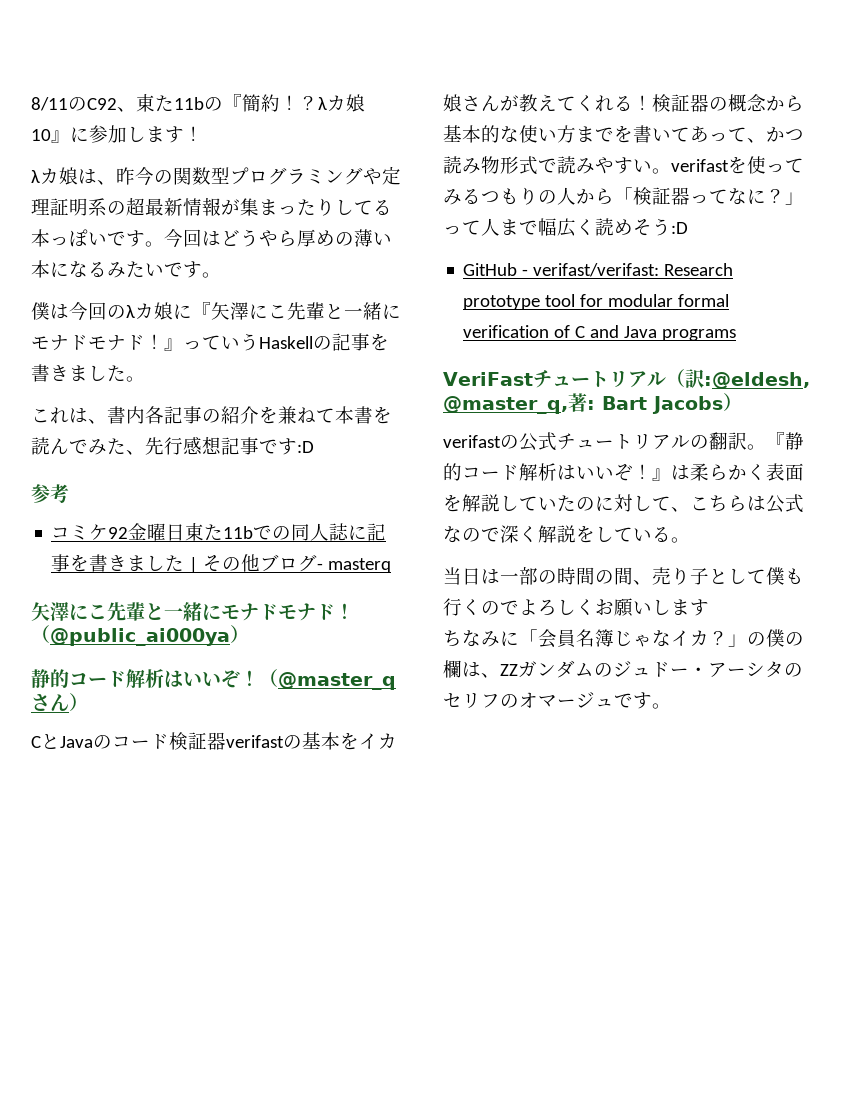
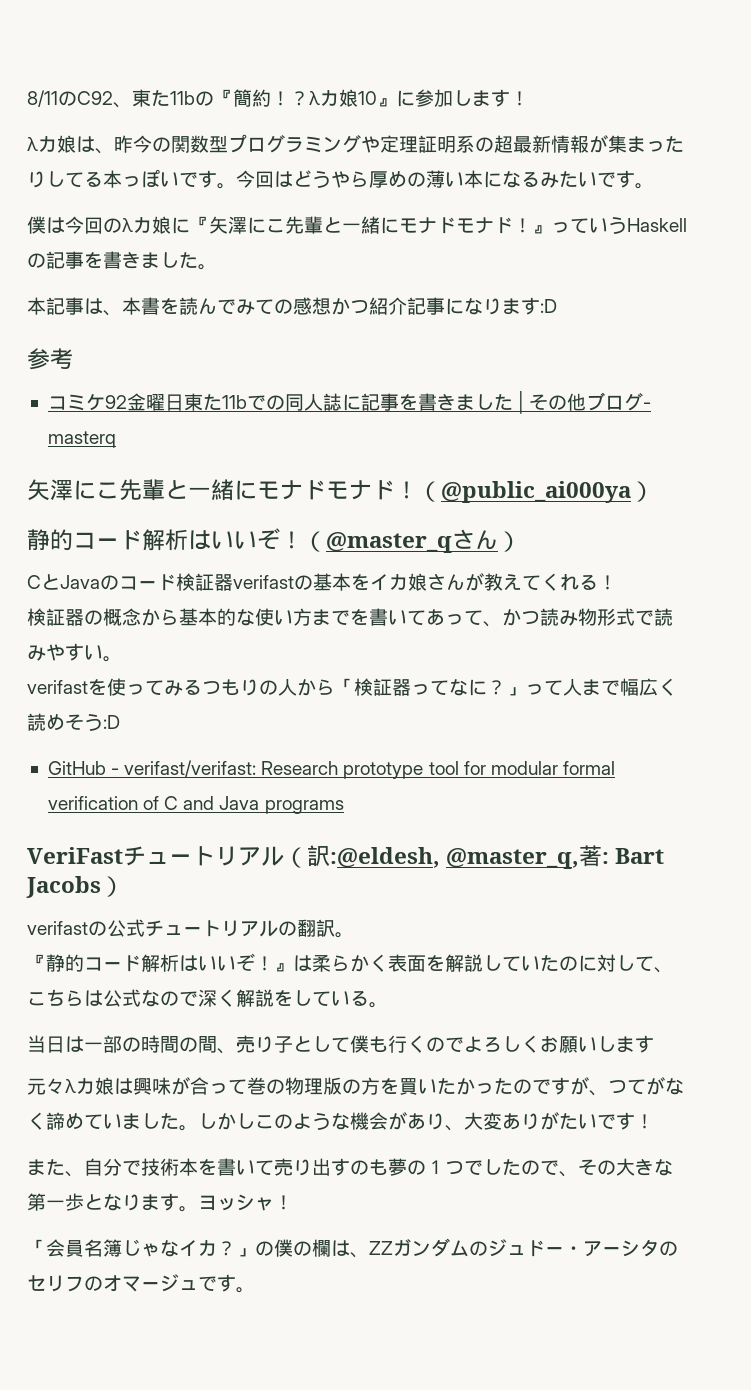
- これは、書内各記事の紹介を兼ねて本書を読んでみた、先行感想記事です:D
+ 本記事は、本書を読んでみての感想かつ紹介記事になります:D
- CとJavaのコード検証器verifastの基本をイカ娘さんが教えてくれる！検証器の概念から基本的な使い方までを書いてあって、かつ読み物形式で読みやすい。verifastを使ってみるつもりの人から「検証器ってなに？」って人まで幅広く読めそう:D
+ CとJavaのコード検証器verifastの基本をイカ娘さんが教えてくれる！
+ 検証器の概念から基本的な使い方までを書いてあって、かつ読み物形式で読みやすい。
+ verifastを使ってみるつもりの人から「検証器ってなに？」って人まで幅広く読めそう:D
- verifastの公式チュートリアルの翻訳。『静的コード解析はいいぞ！』は柔らかく表面を解説していたのに対して、こちらは公式なので深く解説をしている。
+ verifastの公式チュートリアルの翻訳。
+ 『静的コード解析はいいぞ！』は柔らかく表面を解説していたのに対して、こちらは公式なので深く解説をしている。
- ちなみに「会員名簿じゃなイカ？」の僕の欄は、ZZガンダムのジュドー・アーシタのセリフのオマージュです。
+ 元々λカ娘は興味が合って巻の物理版の方を買いたかったのですが、つてがなく諦めていました。しかしこのような機会があり、大変ありがたいです！
+ また、自分で技術本を書いて売り出すのも夢の１つでしたので、その大きな第一歩となります。ヨッシャ！
+ 「会員名簿じゃなイカ？」の僕の欄は、ZZガンダムのジュドー・アーシタのセリフのオマージュです。

